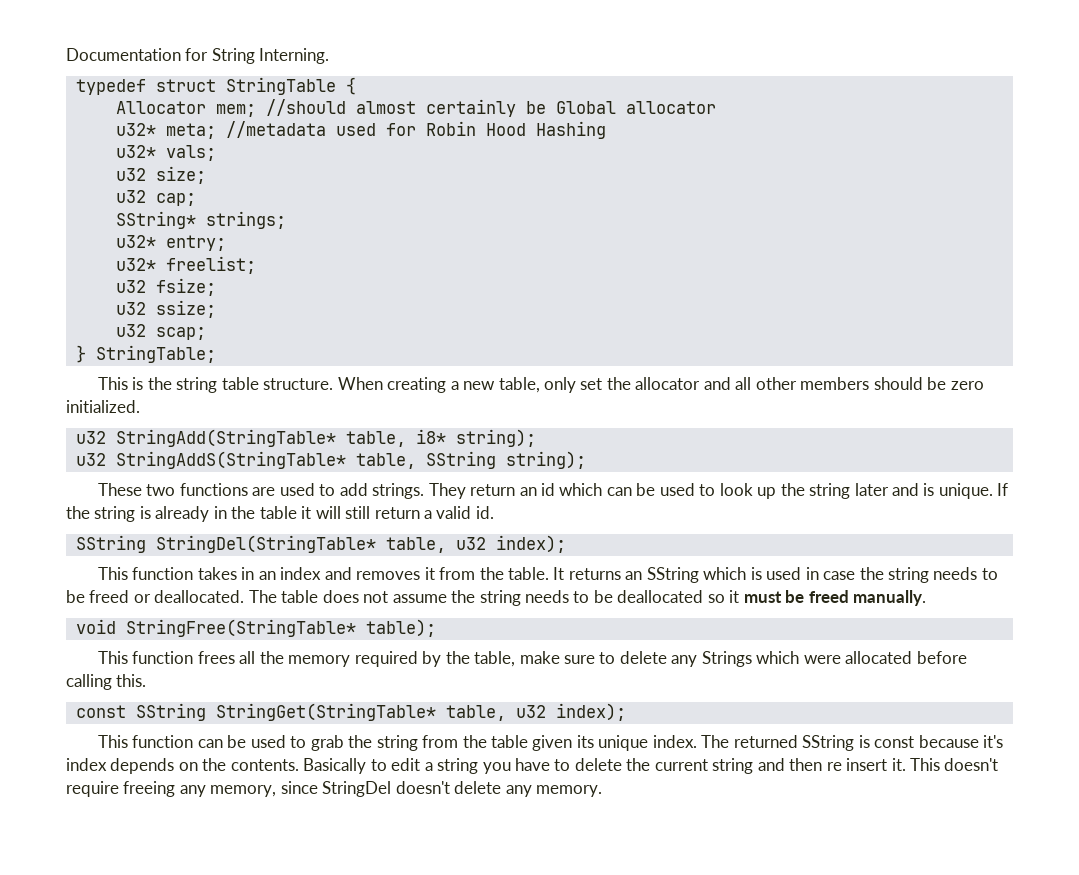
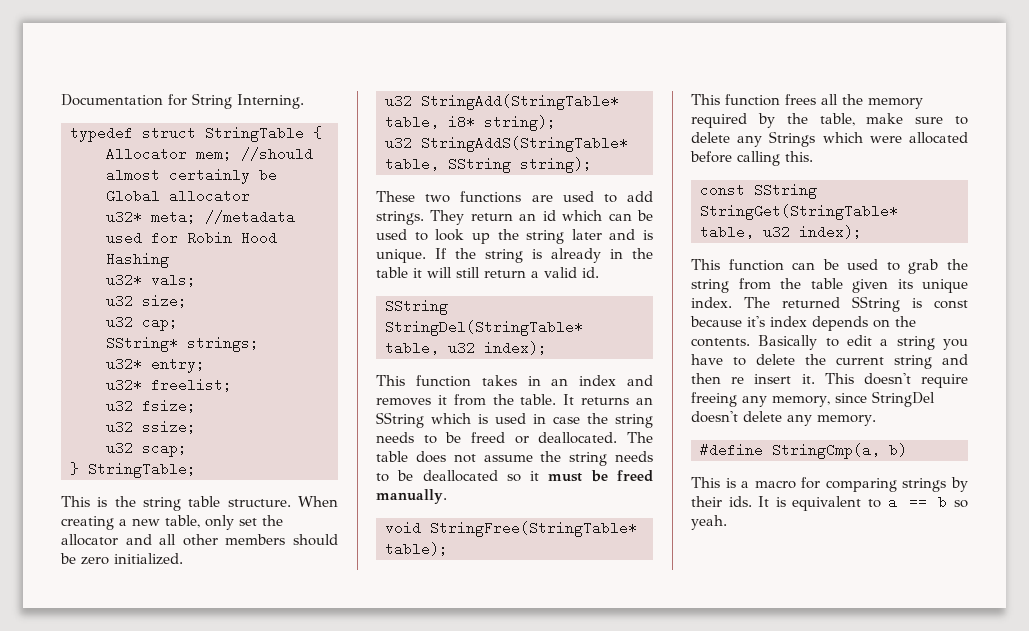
+ #define StringCmp(a, b)
+ This is a macro for comparing strings by their ids. It is equivalent to a == b so yeah.

